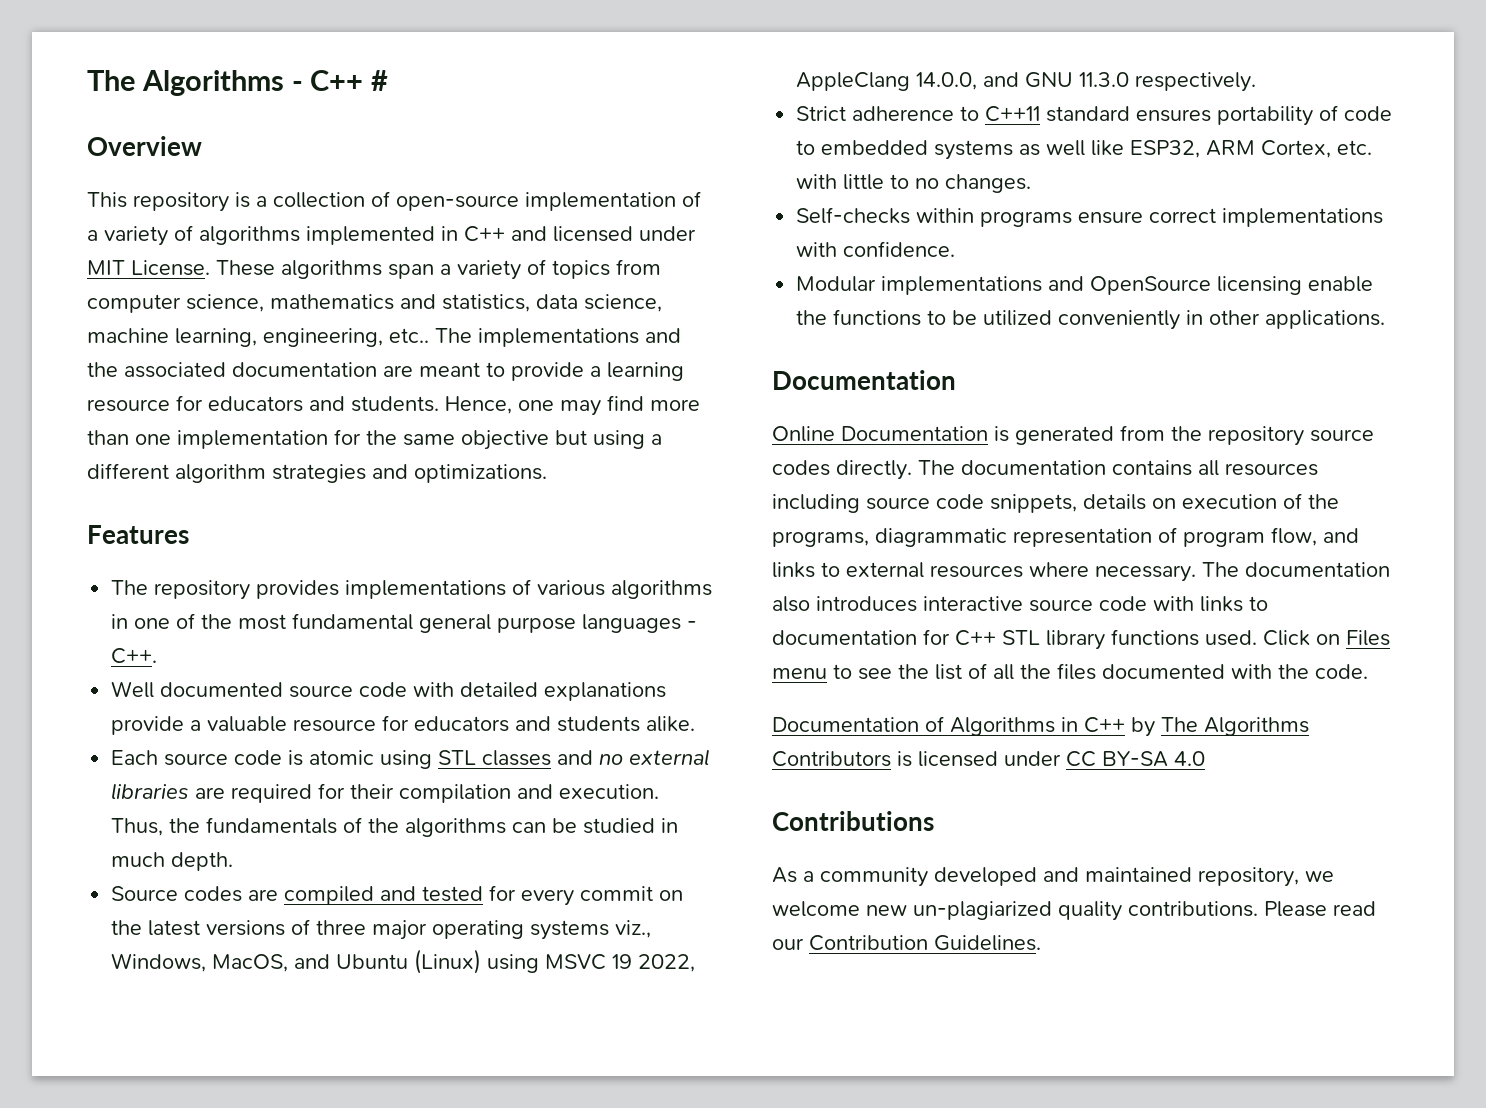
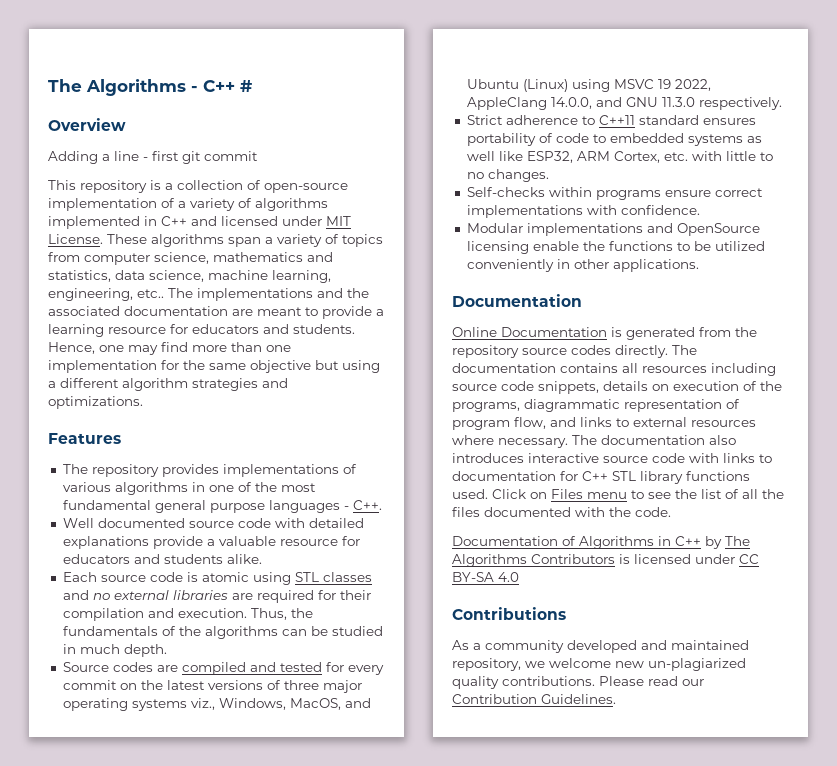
+ Adding a line - first git commit

